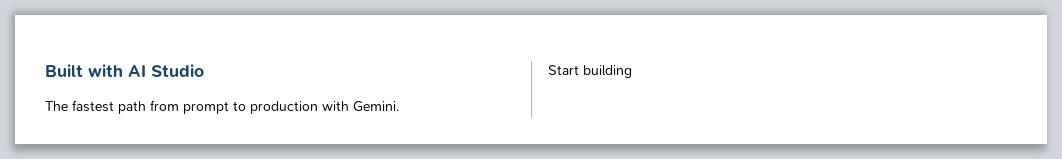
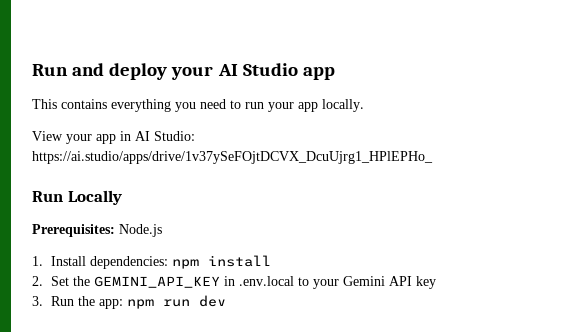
- Built with AI Studio
- The fastest path from prompt to production with Gemini.
- Start building
+ Run and deploy your AI Studio app
+ This contains everything you need to run your app locally.
+ View your app in AI Studio: https://ai.studio/apps/drive/1v37ySeFOjtDCVX_DcuUjrg1_HPlEPHo_
+ Run Locally
+ Prerequisites: Node.js
+ 1. Install dependencies: npm install
+ 2. Set the GEMINI_API_KEY in .env.local to your Gemini API key
+ 3. Run the app: npm run dev

